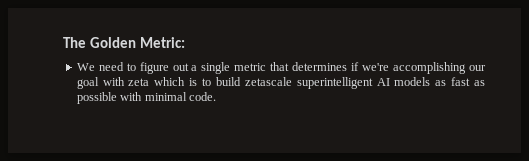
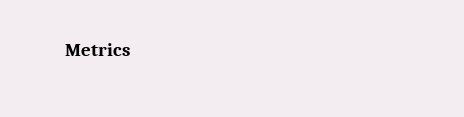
- The Golden Metric:
- We need to figure out a single metric that determines if we're accomplishing our goal with zeta which is to build zetascale superintelligent AI models as fast as possible with minimal code.
+ Metrics

